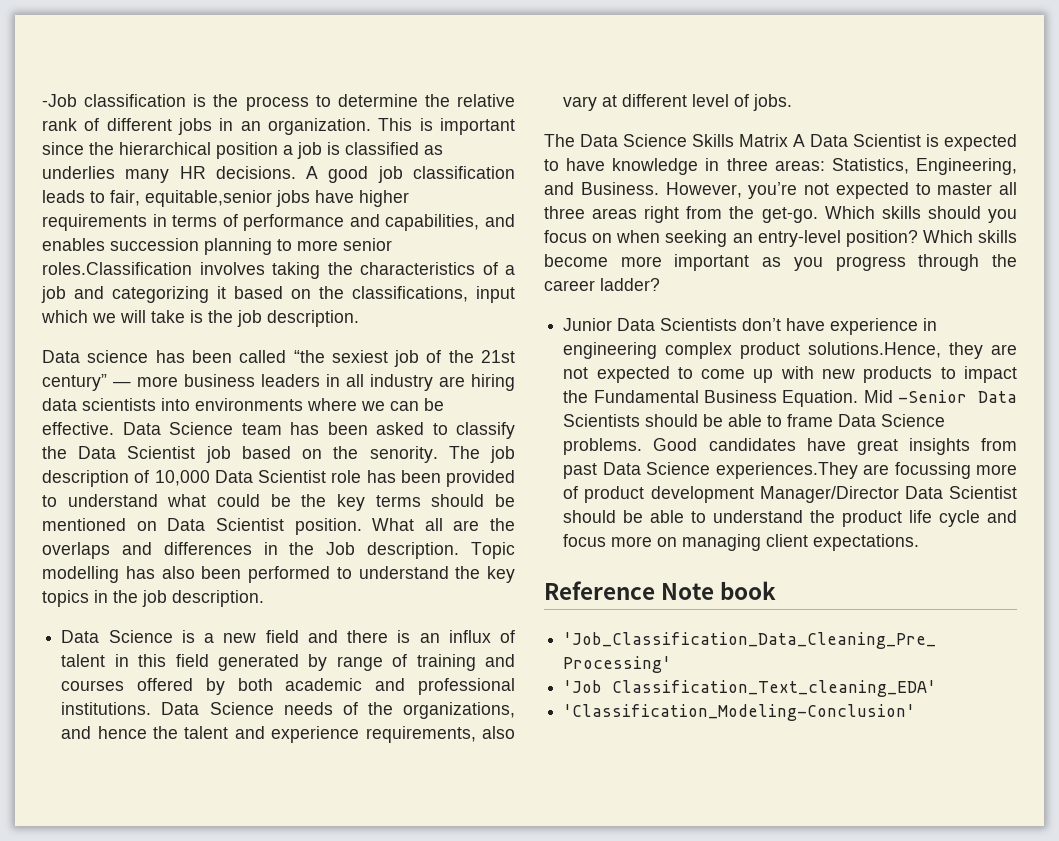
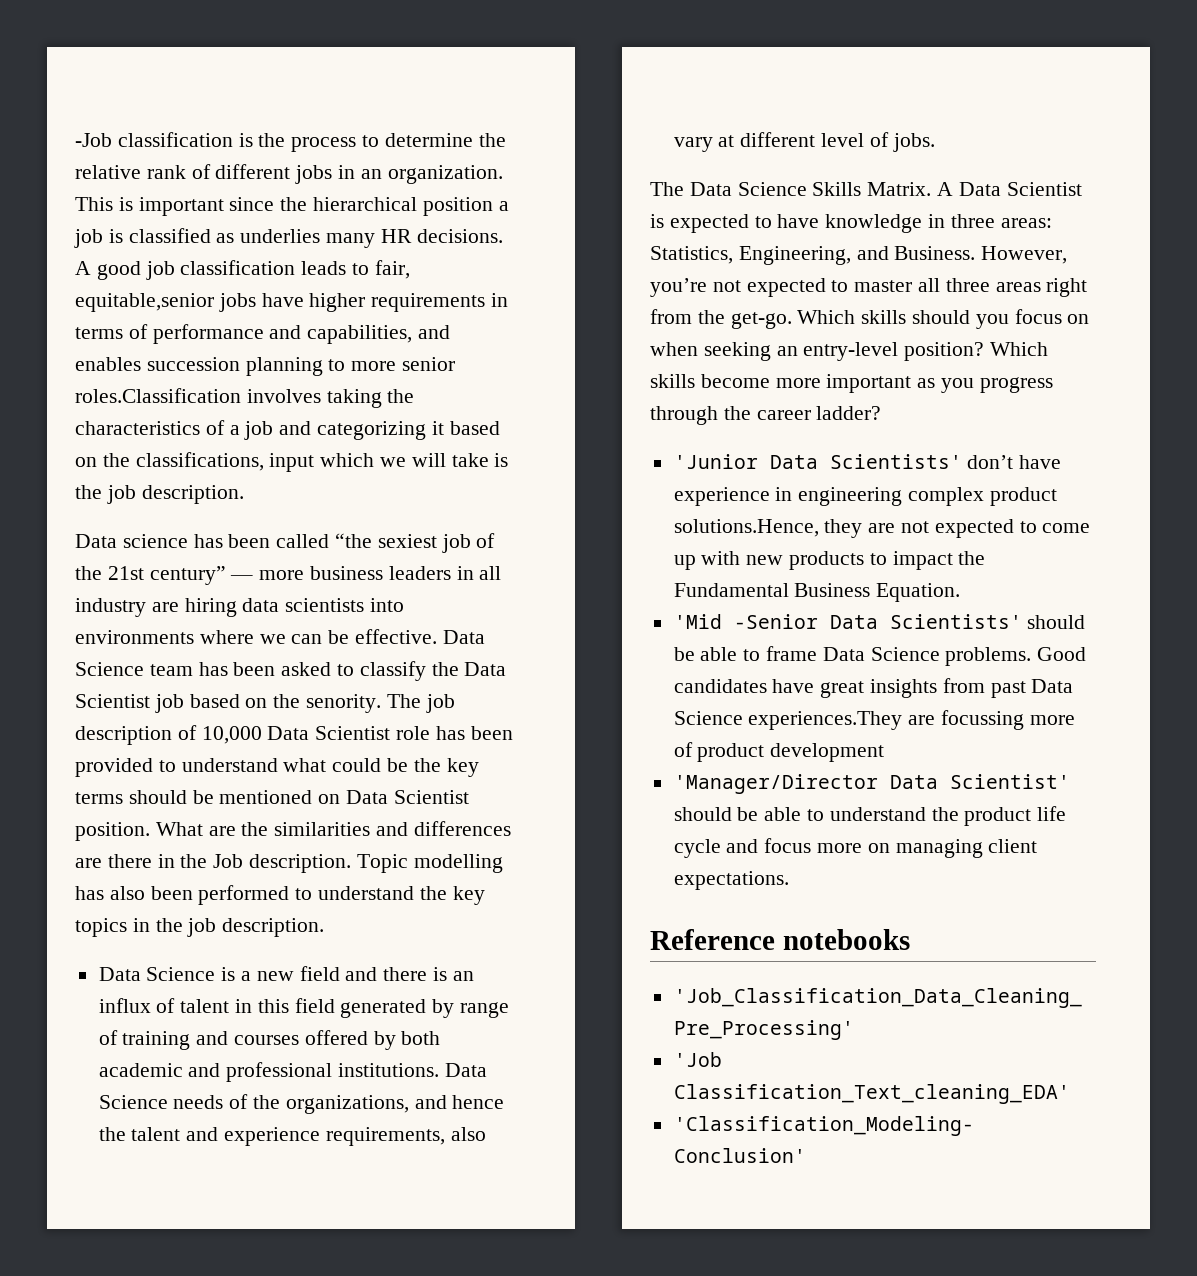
- What all are the overlaps and differences in the Job description.
+ What are the similarities and differences are there in the Job description.
- The Data Science Skills Matrix A Data Scientist is expected to have knowledge in three areas: Statistics, Engineering, and Business.
+ The Data Science Skills Matrix. A Data Scientist is expected to have knowledge in three areas: Statistics, Engineering, and Business.
- Junior Data Scientists don’t have experience in engineering complex product solutions.Hence, they are not expected to come up with new products to impact the Fundamental Business Equation. Mid -Senior Data Scientists should be able to frame Data Science problems.
+ 'Junior Data Scientists' don’t have experience in engineering complex product solutions.Hence, they are not expected to come up with new products to impact the Fundamental Business Equation.
+ 'Mid -Senior Data Scientists' should be able to frame Data Science problems.
- Good candidates have great insights from past Data Science experiences.They are focussing more of product development Manager/Director Data Scientist should be able to understand the product life cycle and focus more on managing client expectations.
+ Good candidates have great insights from past Data Science experiences.They are focussing more of product development
+ 'Manager/Director Data Scientist' should be able to understand the product life cycle and focus more on managing client expectations.
- Reference Note book
+ Reference notebooks

